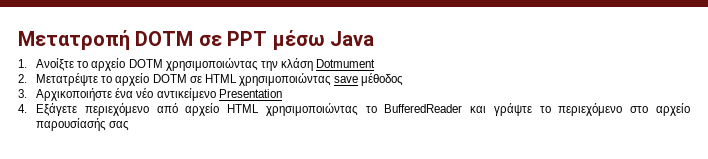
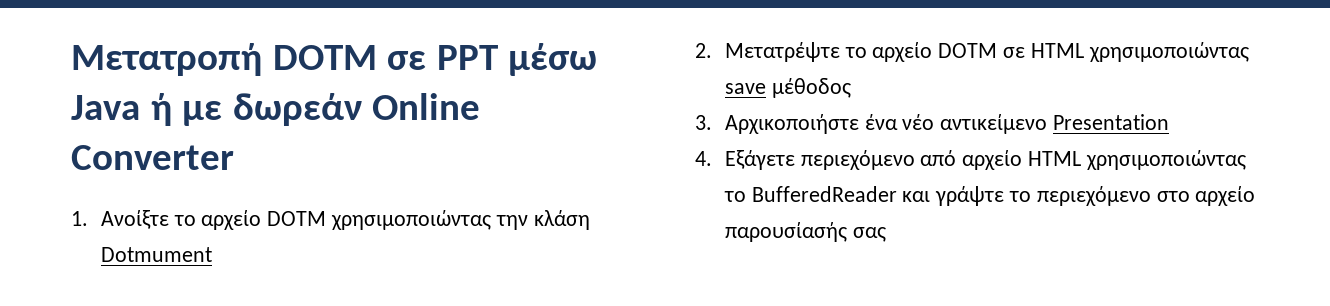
- Μετατροπή DOTM σε PPT μέσω Java
+ Μετατροπή DOTM σε PPT μέσω Java ή με δωρεάν Online Converter

